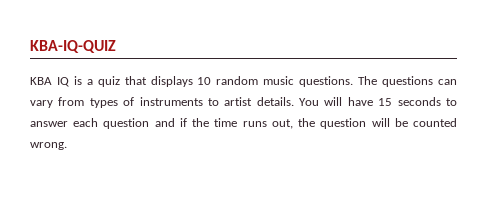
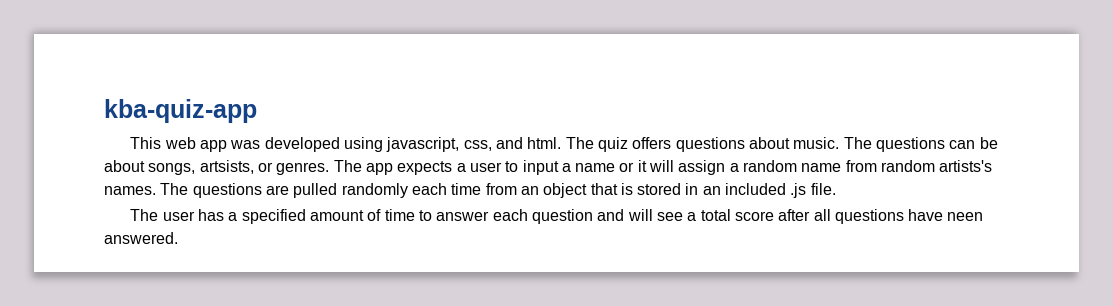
- KBA-IQ-QUIZ
- KBA IQ is a quiz that displays 10 random music questions. The questions can vary from types of instruments to artist details. You will have 15 seconds to answer each question and if the time runs out, the question will be counted wrong.
+ kba-quiz-app
+ This web app was developed using javascript, css, and html. The quiz offers questions about music. The questions can be about songs, artsists, or genres. The app expects a user to input a name or it will assign a random name from random artists's names. The questions are pulled randomly each time from an object that is stored in an included .js file.
+ The user has a specified amount of time to answer each question and will see a total score after all questions have neen answered.

